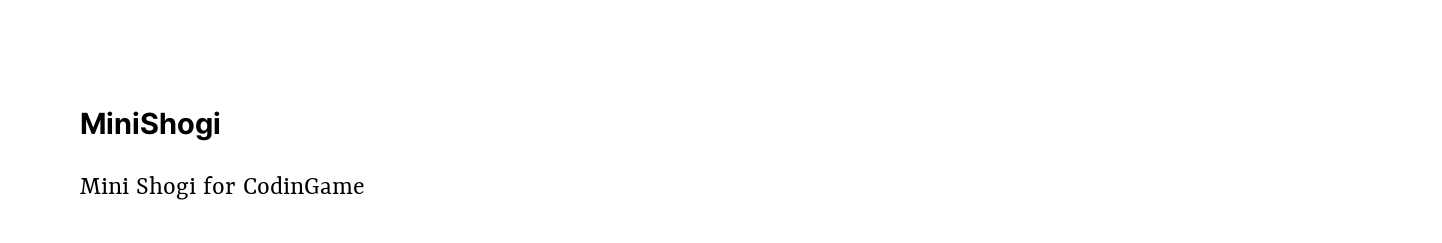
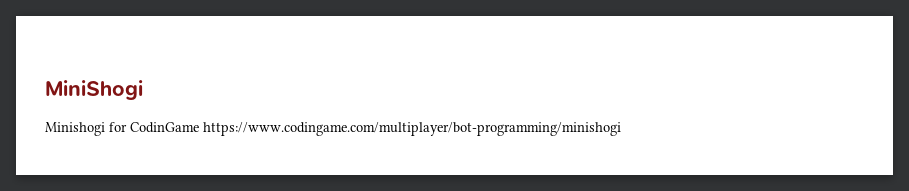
- Mini Shogi for CodinGame
+ Minishogi for CodinGame https://www.codingame.com/multiplayer/bot-programming/minishogi

